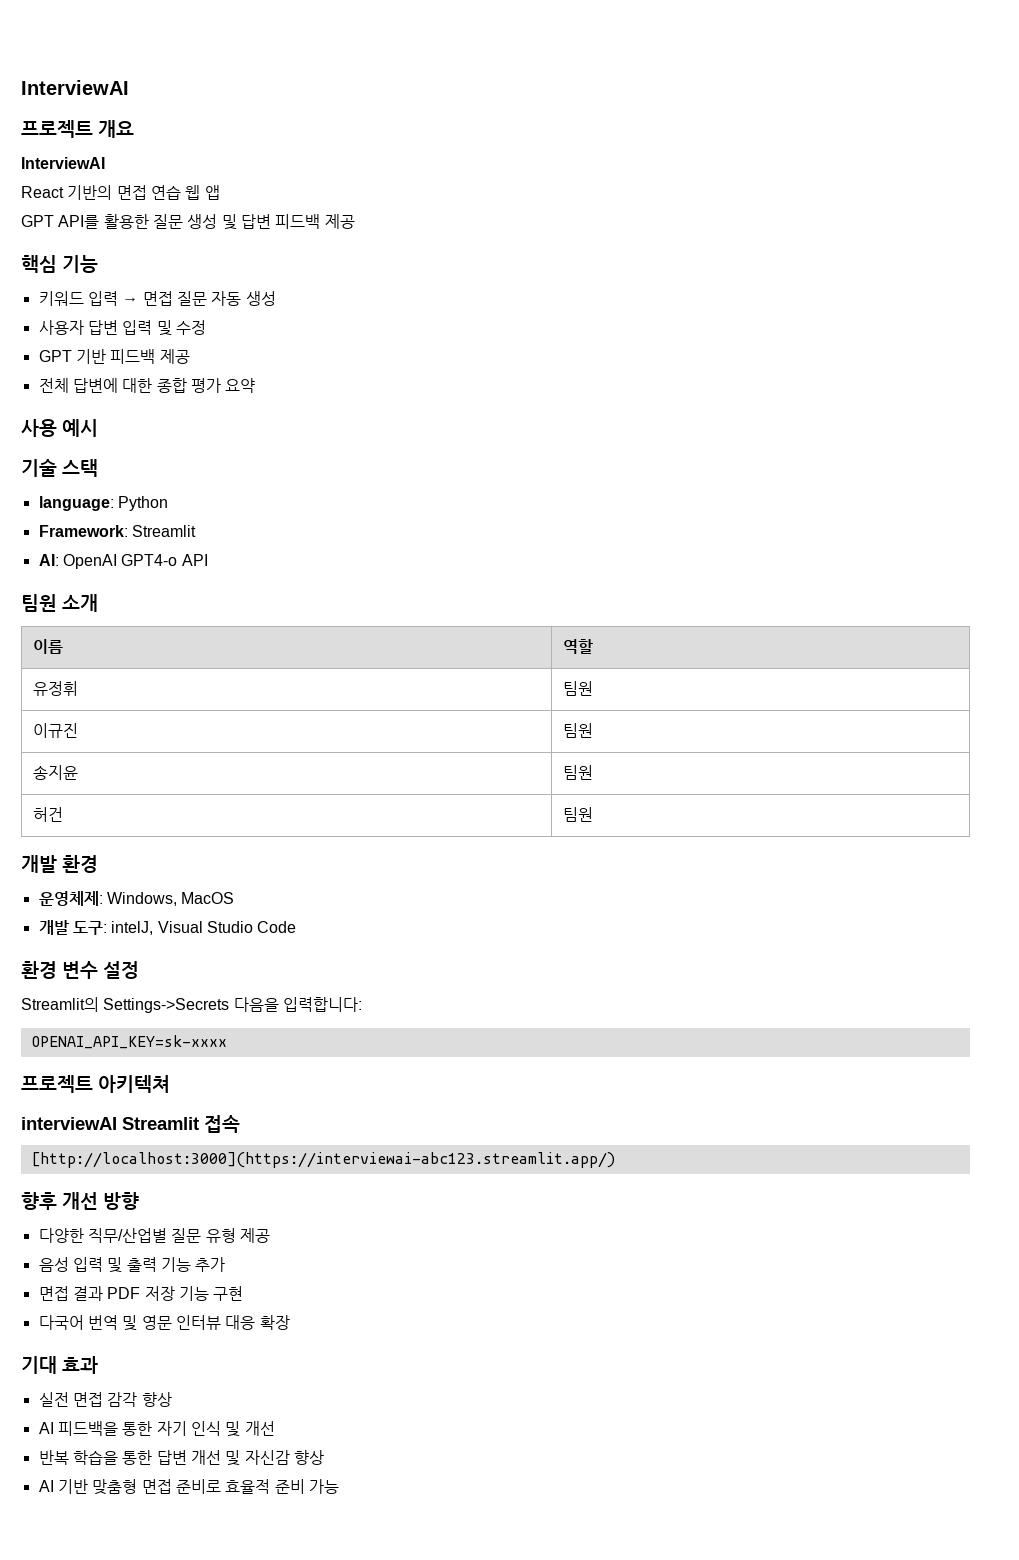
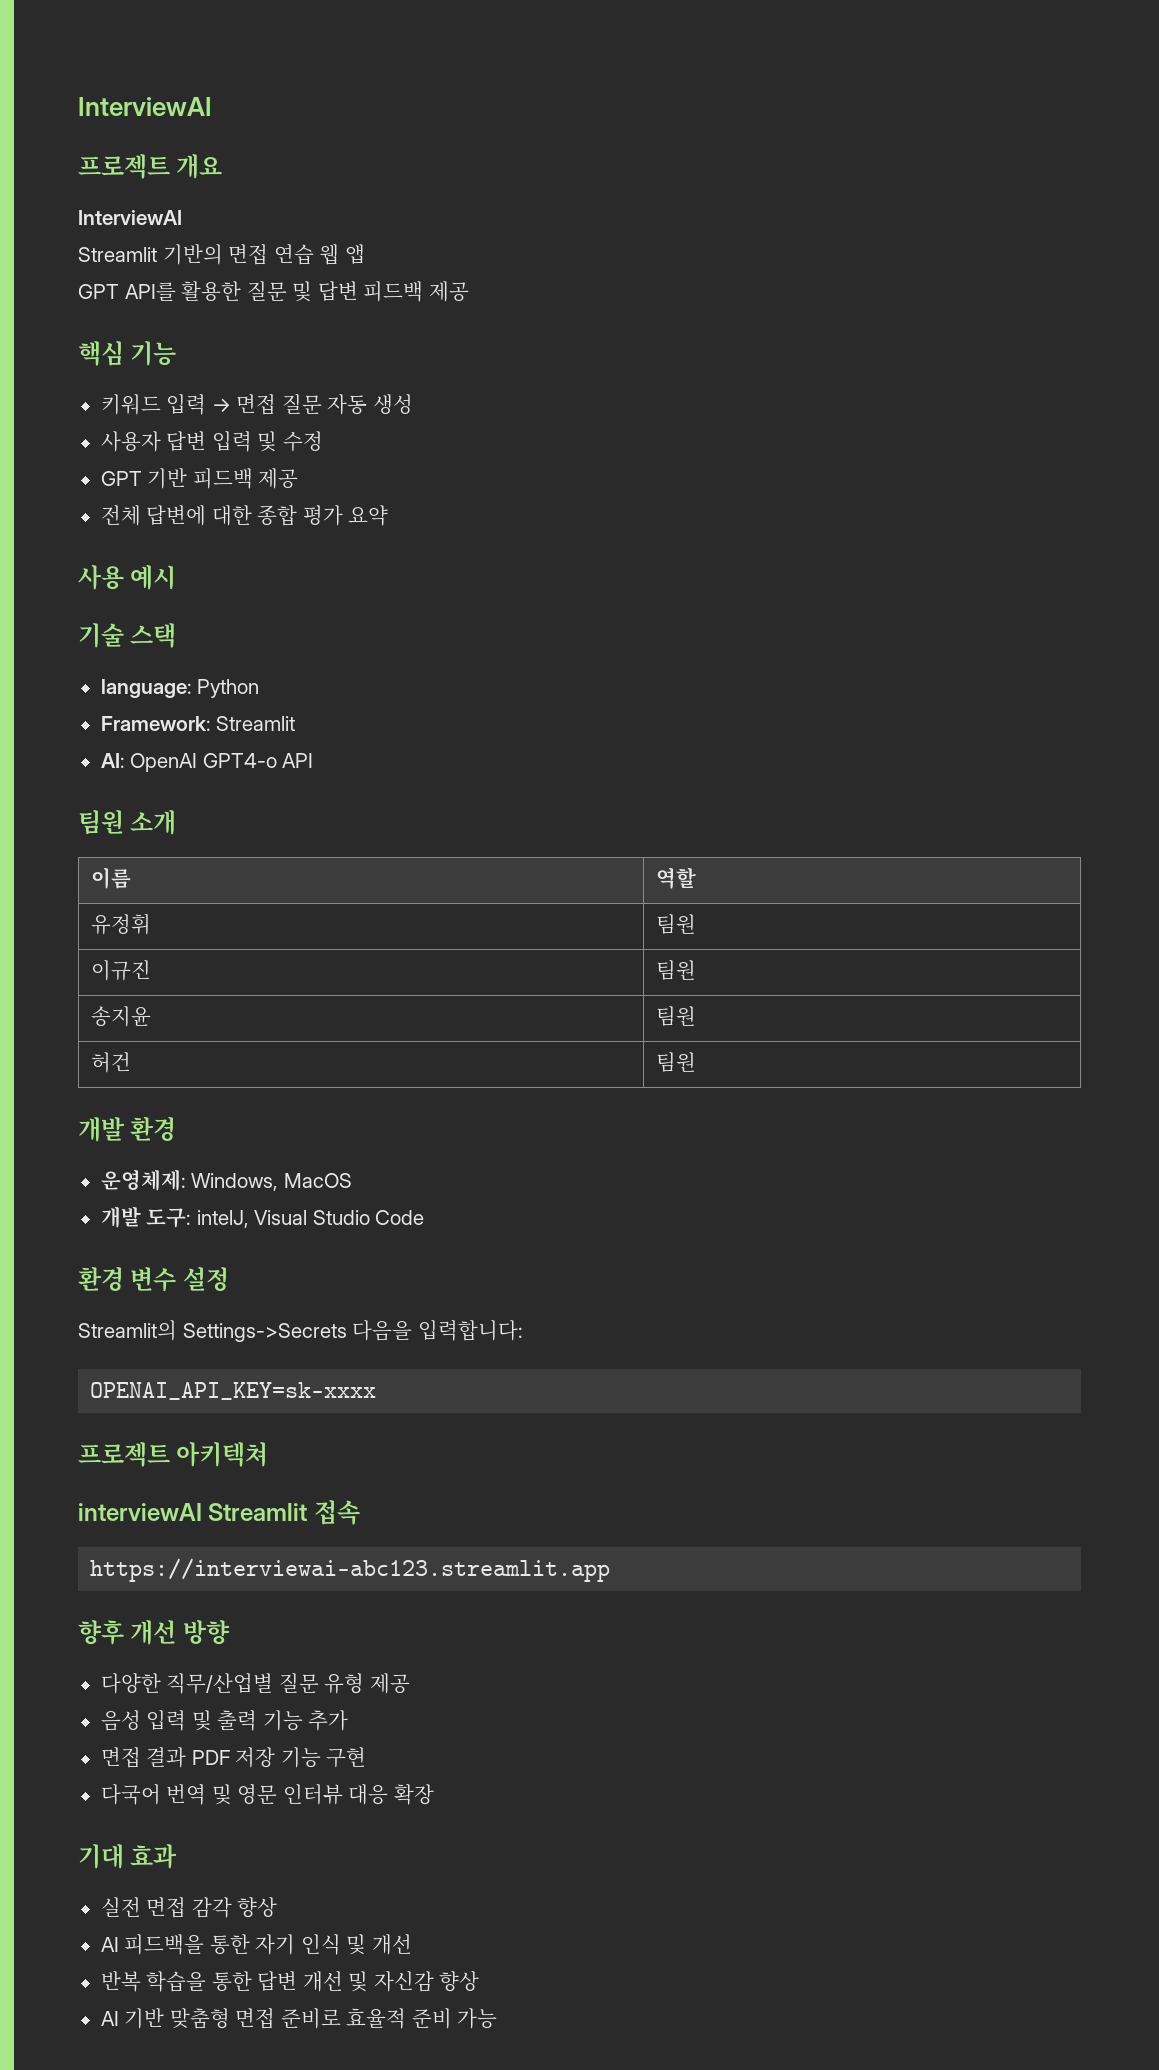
- React 기반의 면접 연습 웹 앱
+ Streamlit 기반의 면접 연습 웹 앱
- GPT API를 활용한 질문 생성 및 답변 피드백 제공
+ GPT API를 활용한 질문 및 답변 피드백 제공
- [http://localhost:3000](https://interviewai-abc123.streamlit.app/)
+ https://interviewai-abc123.streamlit.app

